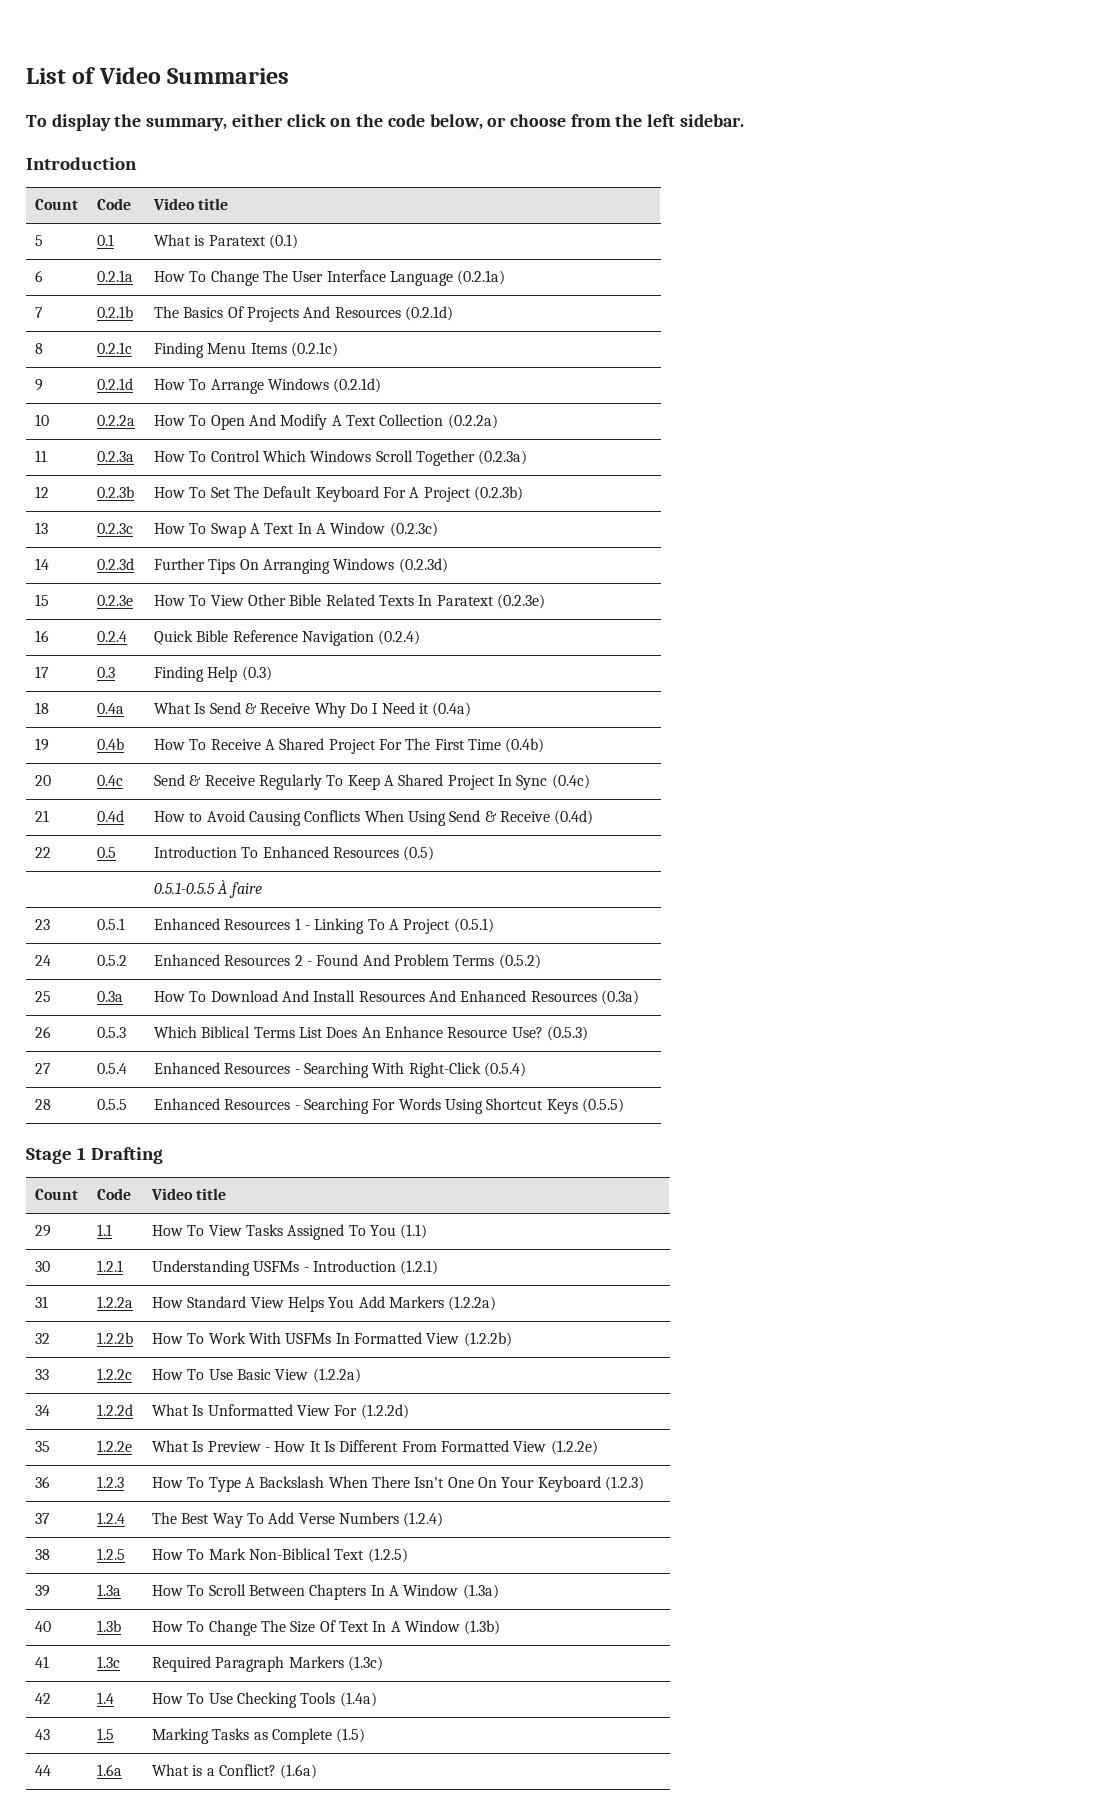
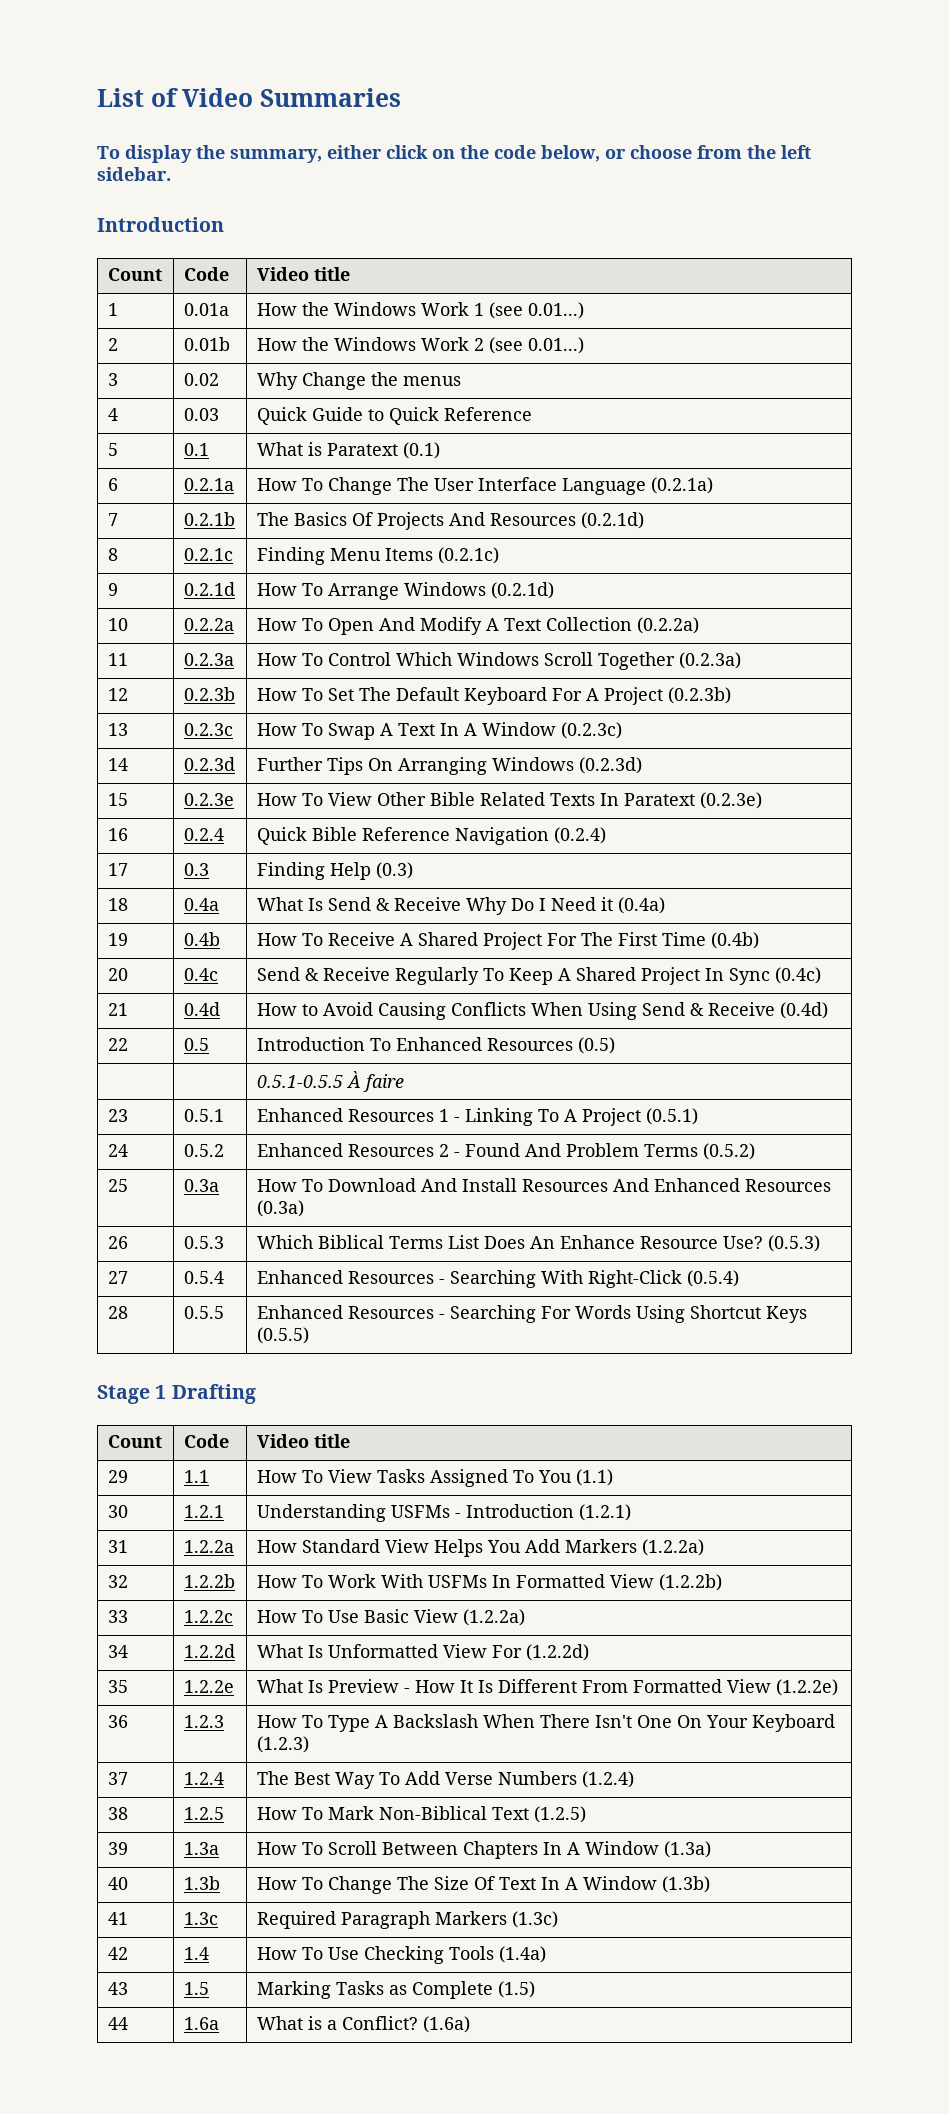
+ 1 | 0.01a | How the Windows Work 1 (see 0.01...)
+ 2 | 0.01b | How the Windows Work 2 (see 0.01...)
+ 3 | 0.02 | Why Change the menus
+ 4 | 0.03 | Quick Guide to Quick Reference

